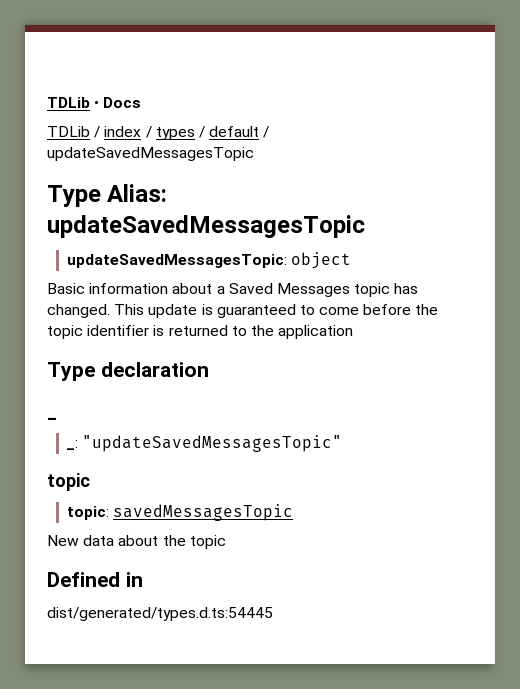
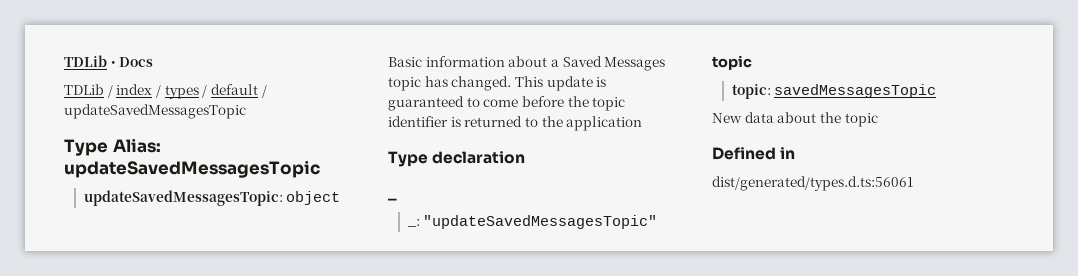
- dist/generated/types.d.ts:54445
+ dist/generated/types.d.ts:56061

